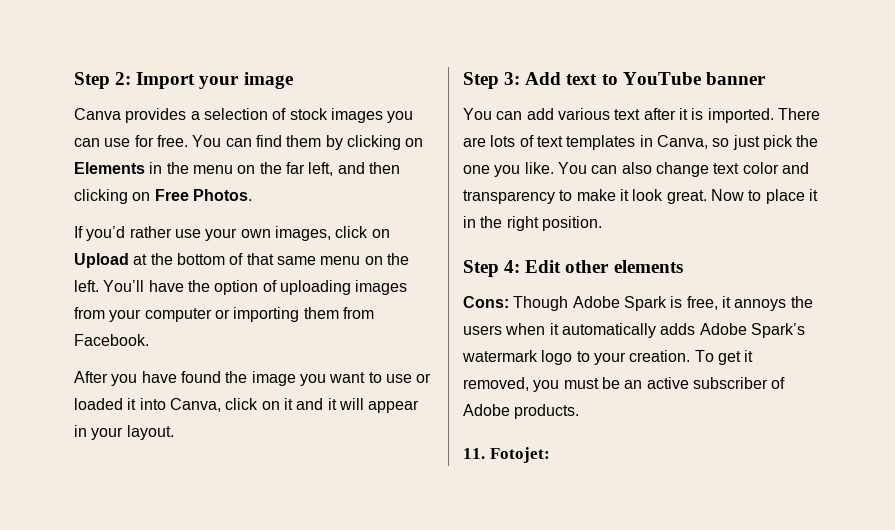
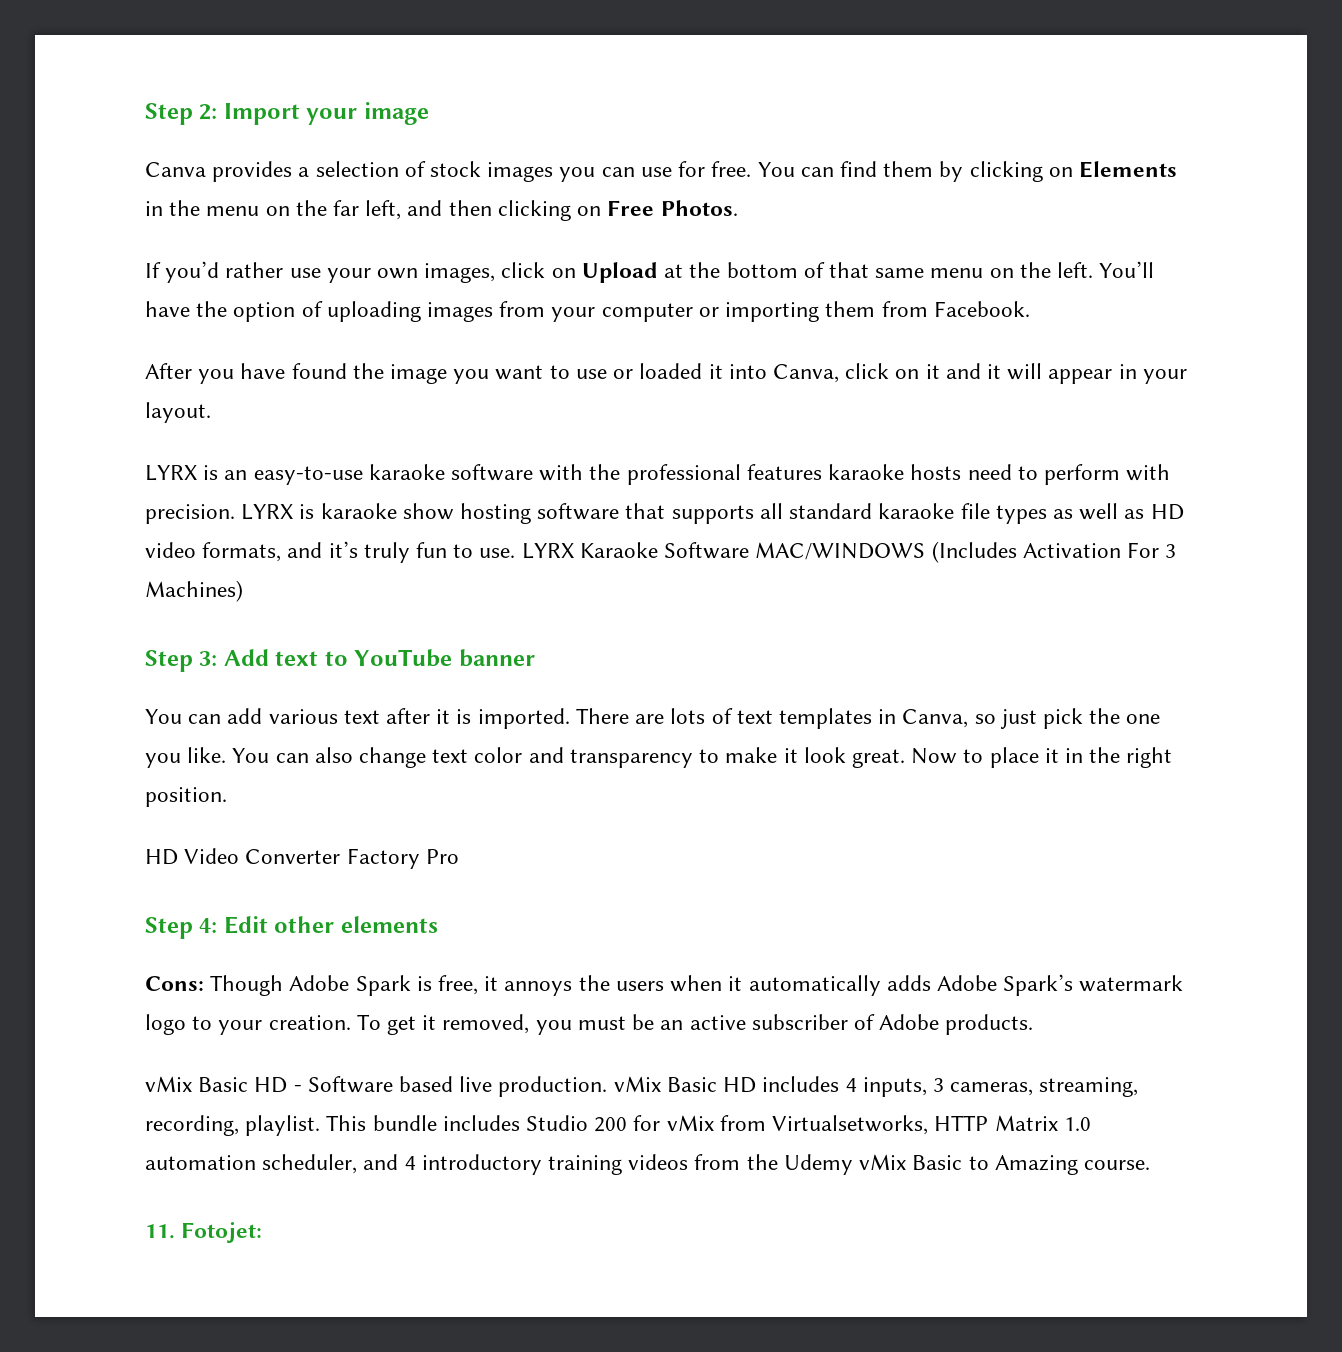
+ LYRX is an easy-to-use karaoke software with the professional features karaoke hosts need to perform with precision. LYRX is karaoke show hosting software that supports all standard karaoke file types as well as HD video formats, and it’s truly fun to use. LYRX Karaoke Software MAC/WINDOWS (Includes Activation For 3 Machines)
+ HD Video Converter Factory Pro
+ vMix Basic HD - Software based live production. vMix Basic HD includes 4 inputs, 3 cameras, streaming, recording, playlist. This bundle includes Studio 200 for vMix from Virtualsetworks, HTTP Matrix 1.0 automation scheduler, and 4 introductory training videos from the Udemy vMix Basic to Amazing course.

